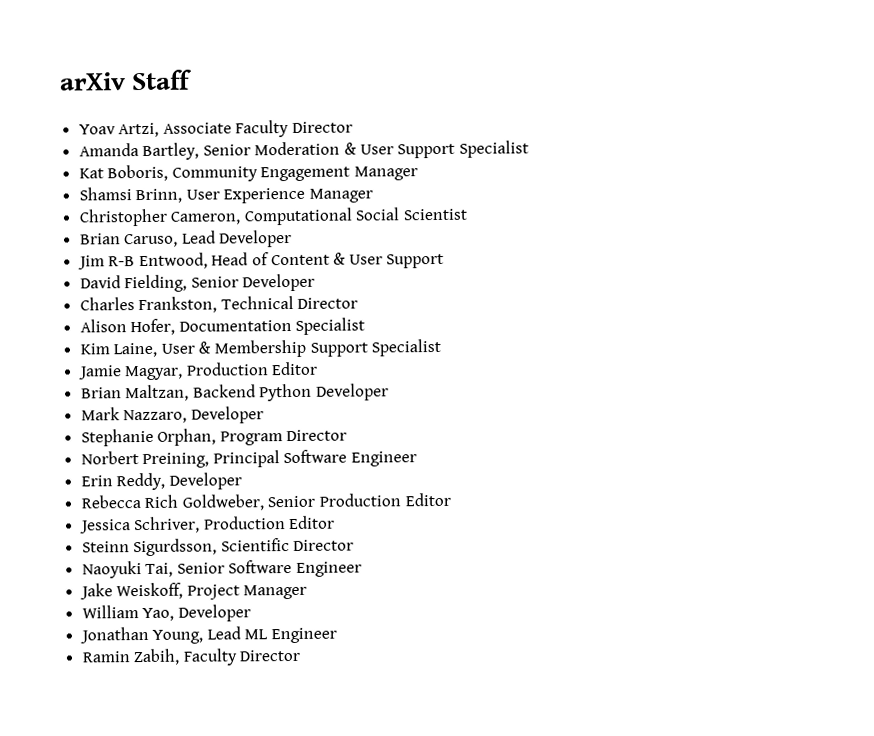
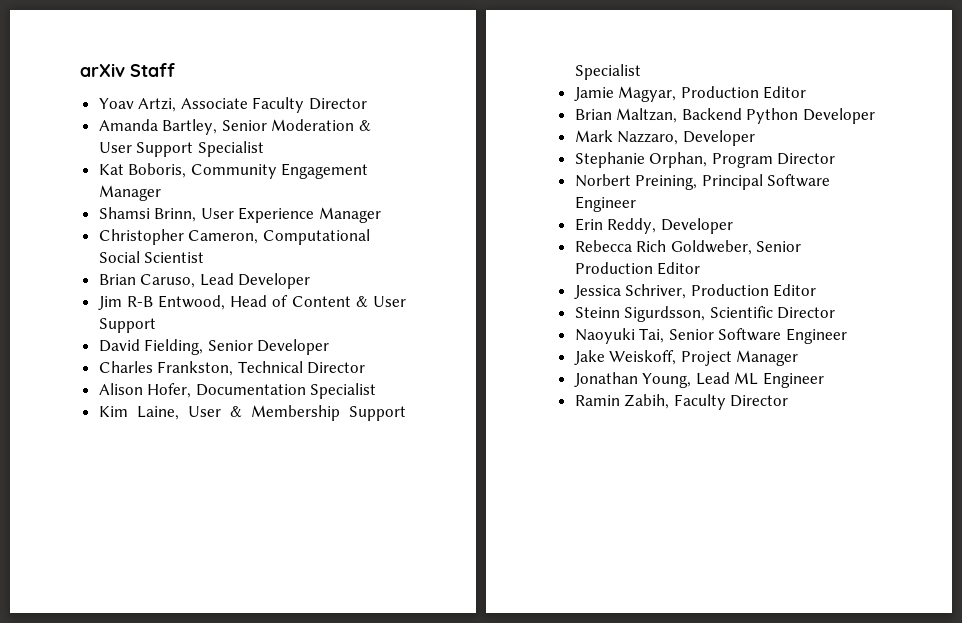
- William Yao, Developer

